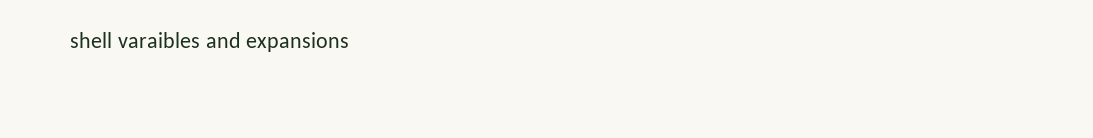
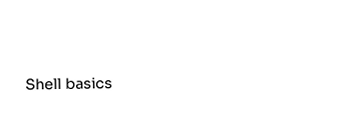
- shell varaibles and expansions
+ Shell basics

